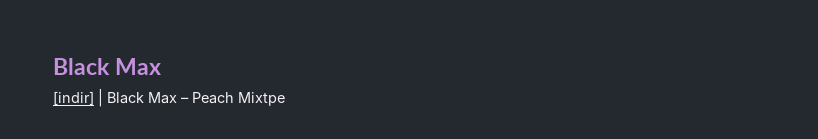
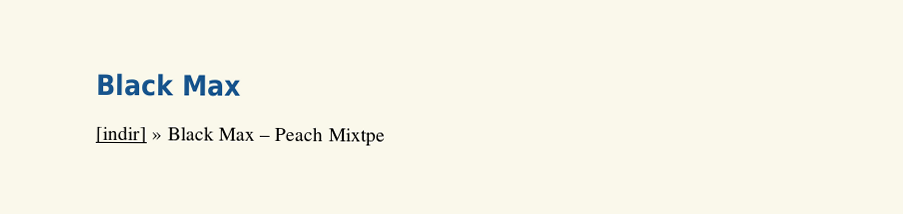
- [indir] | Black Max – Peach Mixtpe
+ [indir] » Black Max – Peach Mixtpe

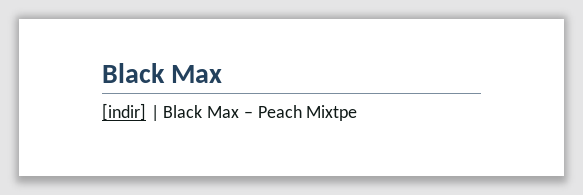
- [indir] » Black Max – Peach Mixtpe
+ [indir] | Black Max – Peach Mixtpe

